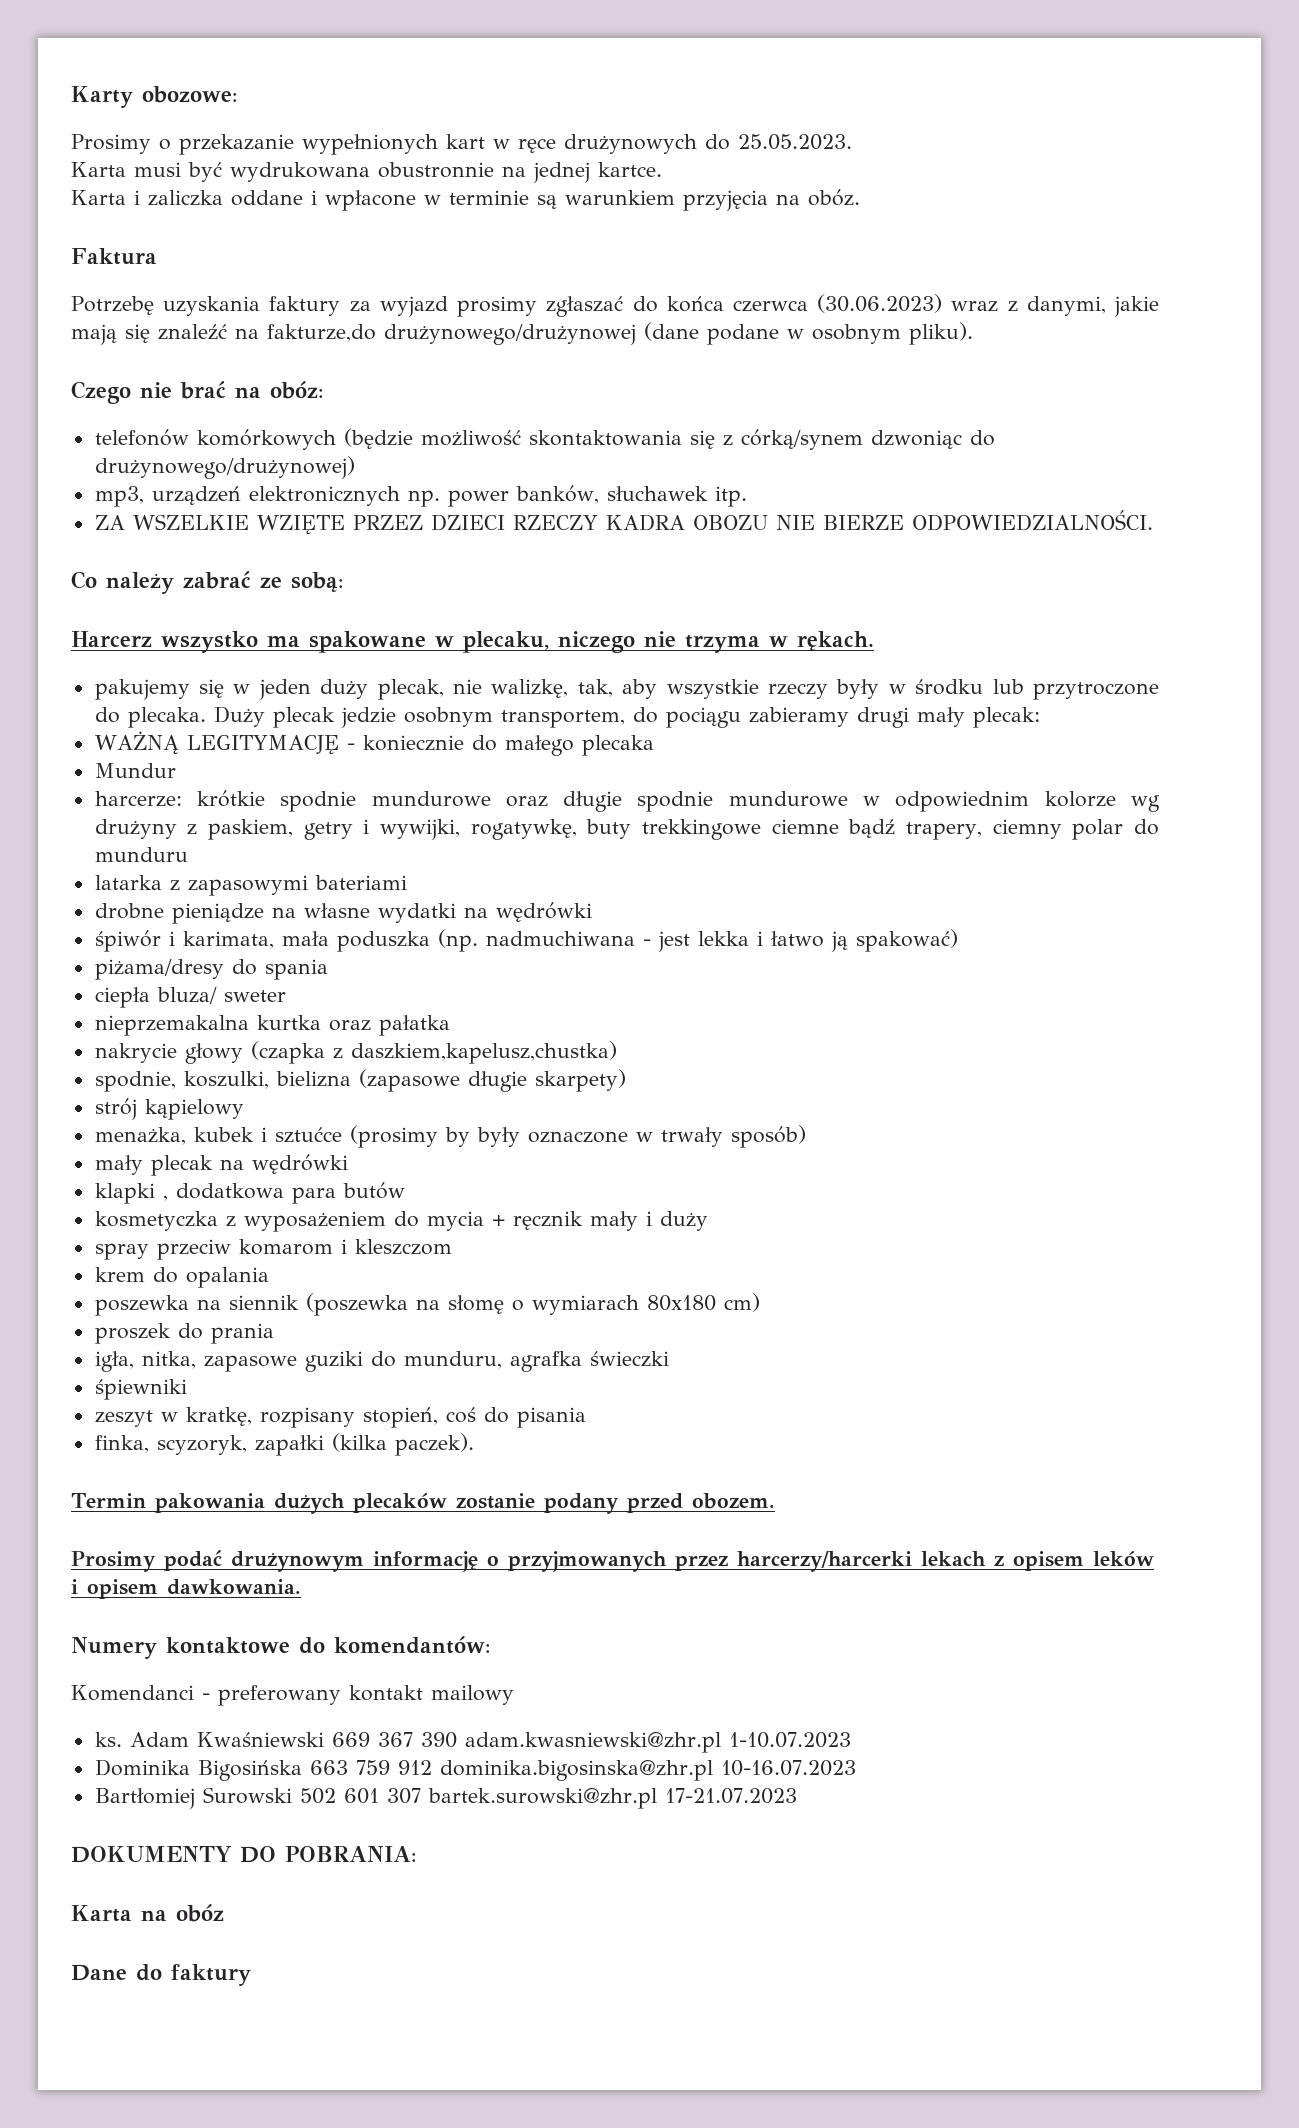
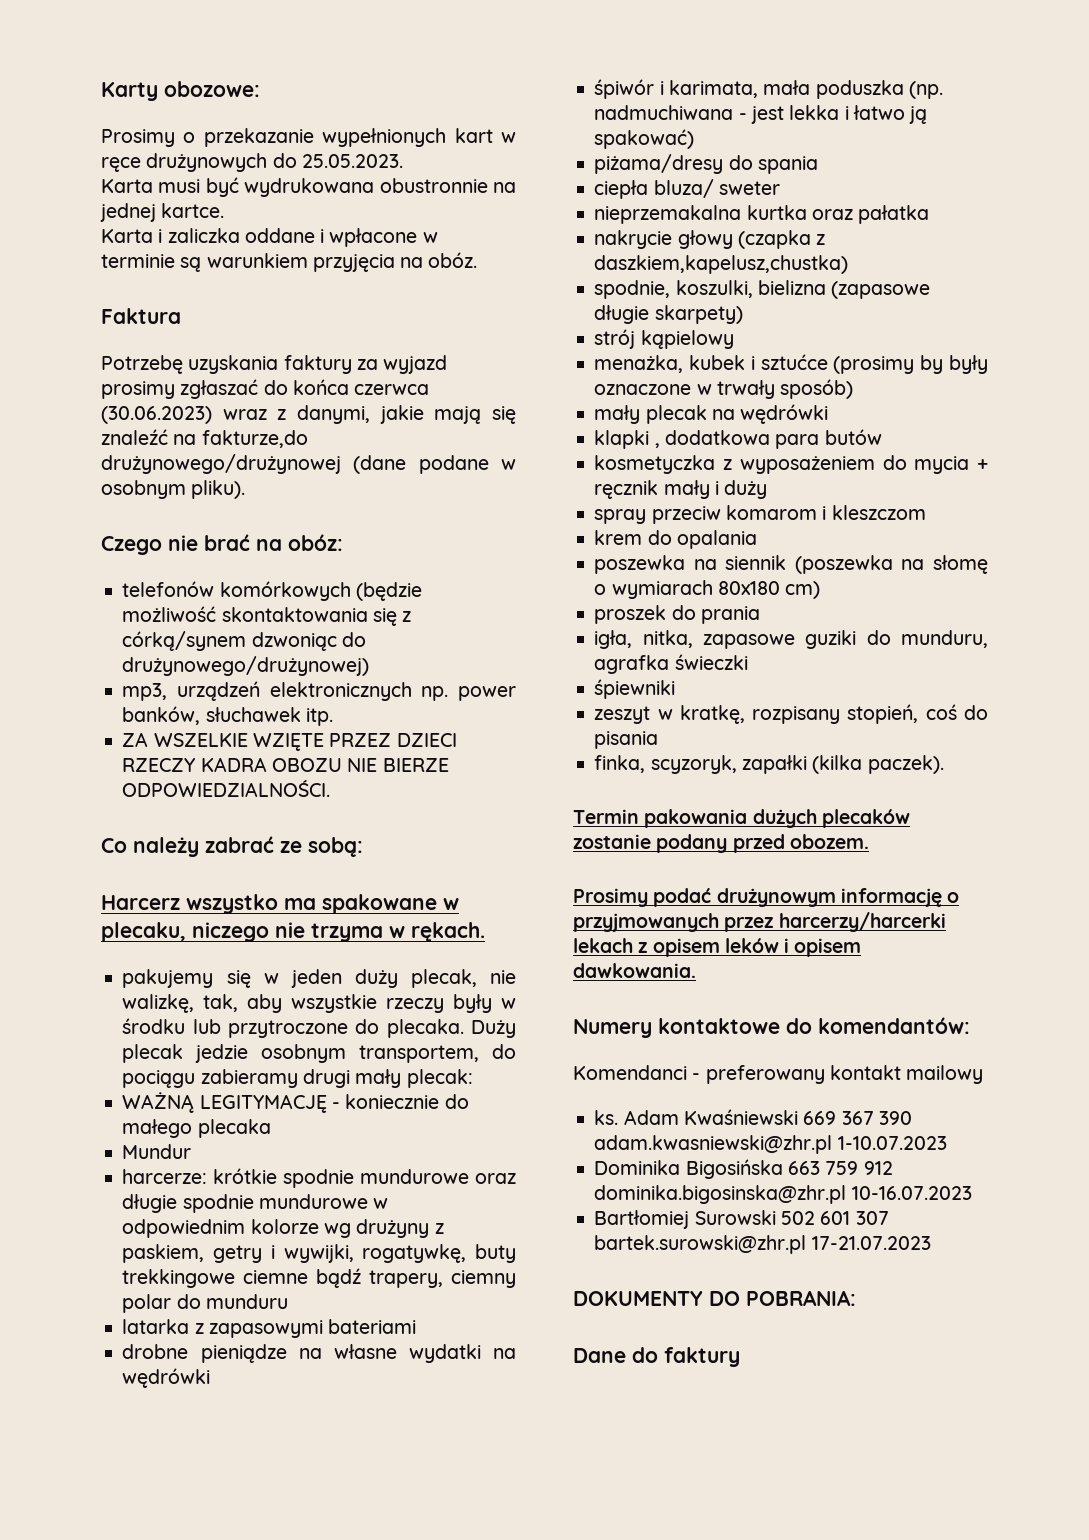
- Karta na obóz

